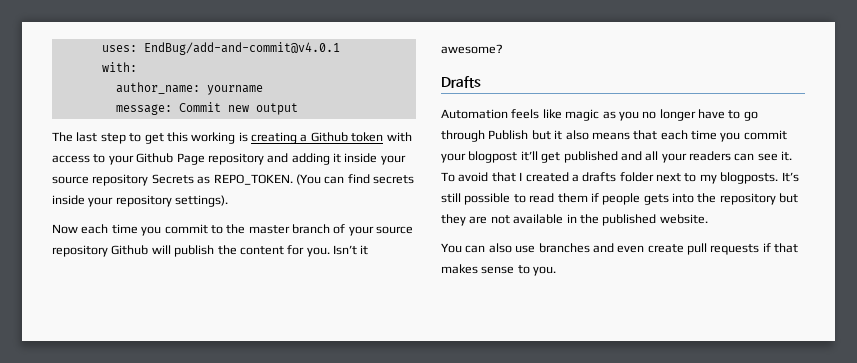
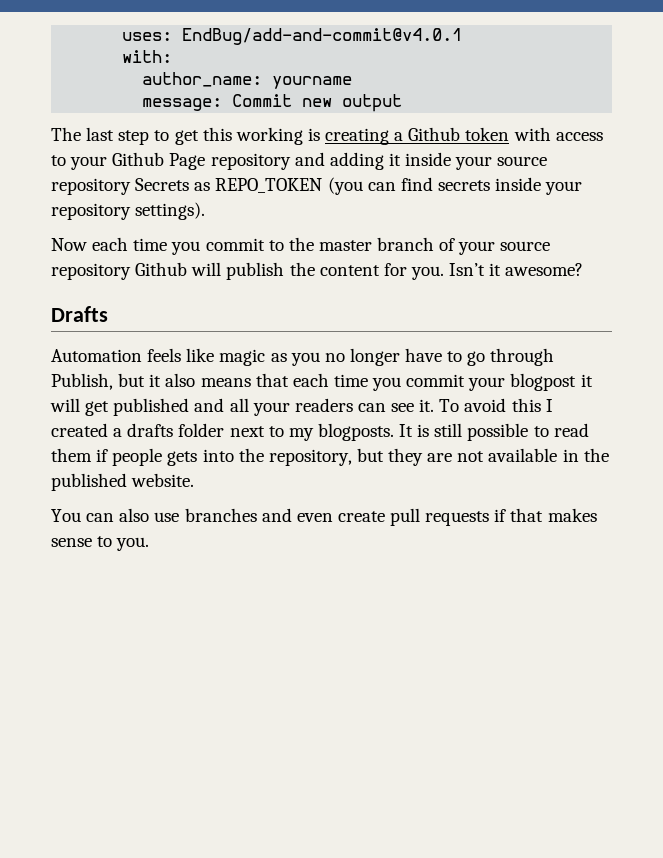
- The last step to get this working is creating a Github token with access to your Github Page repository and adding it inside your source repository Secrets as REPO_TOKEN. (You can find secrets inside your repository settings).
+ The last step to get this working is creating a Github token with access to your Github Page repository and adding it inside your source repository Secrets as REPO_TOKEN (you can find secrets inside your repository settings).
- Automation feels like magic as you no longer have to go through Publish but it also means that each time you commit your blogpost it’ll get published and all your readers can see it.
+ Automation feels like magic as you no longer have to go through Publish, but it also means that each time you commit your blogpost it will get published and all your readers can see it.
- To avoid that I created a drafts folder next to my blogposts.
+ To avoid this I created a drafts folder next to my blogposts.
- It’s still possible to read them if people gets into the repository but they are not available in the published website.
+ It is still possible to read them if people gets into the repository, but they are not available in the published website.

